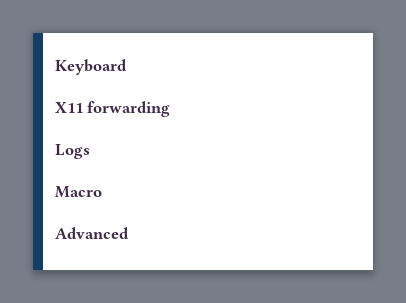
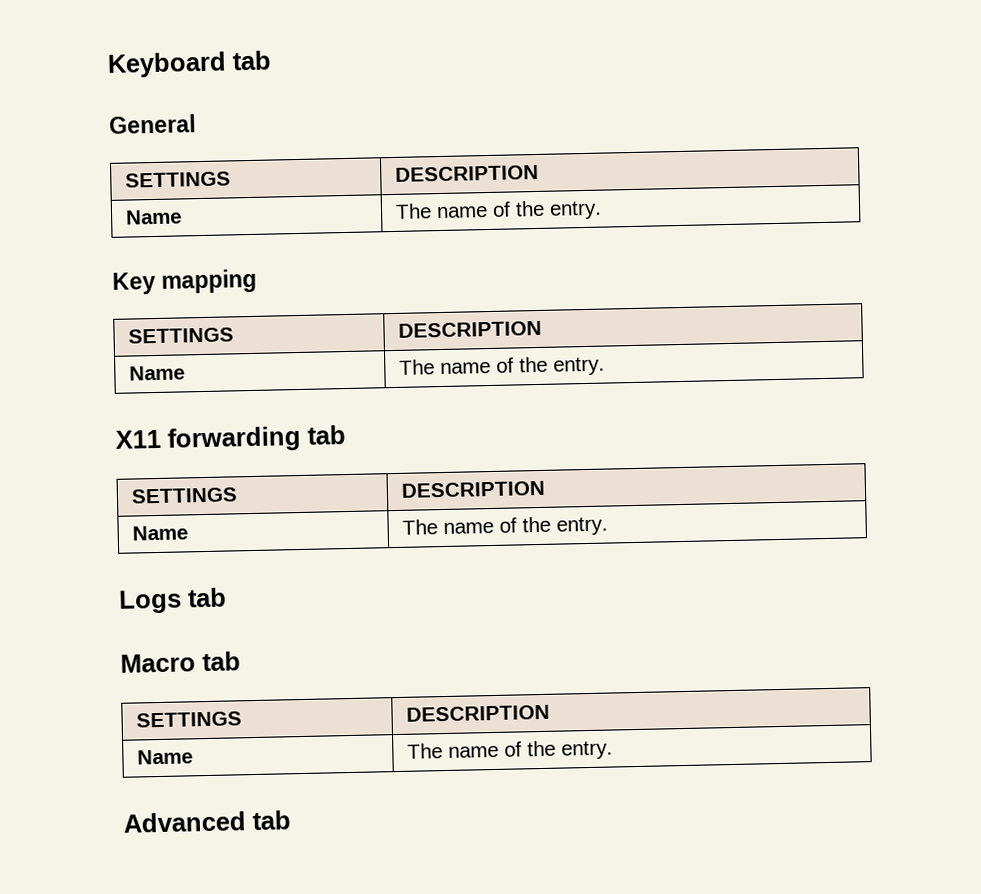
- Keyboard
- X11 forwarding
+ Keyboard tab
+ General
+ SETTINGS | DESCRIPTION
+ Name | The name of the entry.
+ Key mapping
+ SETTINGS | DESCRIPTION
+ Name | The name of the entry.
+ X11 forwarding tab
+ SETTINGS | DESCRIPTION
+ Name | The name of the entry.
- Logs
+ Logs tab
- Macro
+ Macro tab
+ SETTINGS | DESCRIPTION
+ Name | The name of the entry.
- Advanced
+ Advanced tab

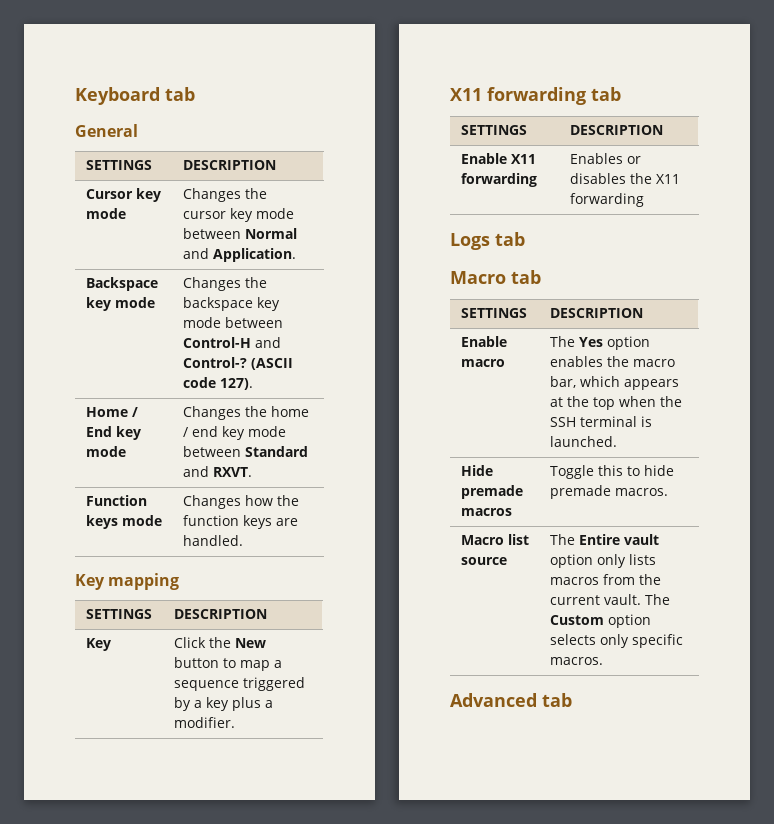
  General
  SETTINGS | DESCRIPTION
- Name | The name of the entry.
+ Cursor key mode | Changes the cursor key mode between Normal and Application.
+ Backspace key mode | Changes the backspace key mode between Control-H and Control-? (ASCII code 127).
+ Home / End key mode | Changes the home / end key mode between Standard and RXVT.
+ Function keys mode | Changes how the function keys are handled.
  Key mapping
  SETTINGS | DESCRIPTION
- Name | The name of the entry.
+ Key | Click the New button to map a sequence triggered by a key plus a modifier.
  X11 forwarding tab
  SETTINGS | DESCRIPTION
- Name | The name of the entry.
+ Enable X11 forwarding | Enables or disables the X11 forwarding
  Macro tab
  SETTINGS | DESCRIPTION
- Name | The name of the entry.
+ Enable macro | The Yes option enables the macro bar, which appears at the top when the SSH terminal is launched.
+ Hide premade macros | Toggle this to hide premade macros.
+ Macro list source | The Entire vault option only lists macros from the current vault. The Custom option selects only specific macros.

